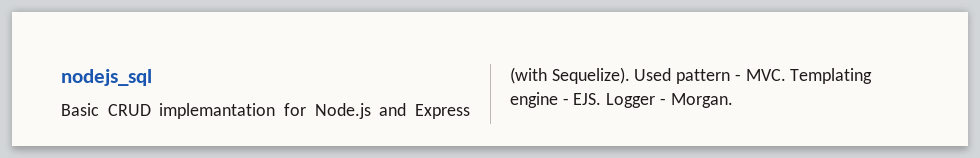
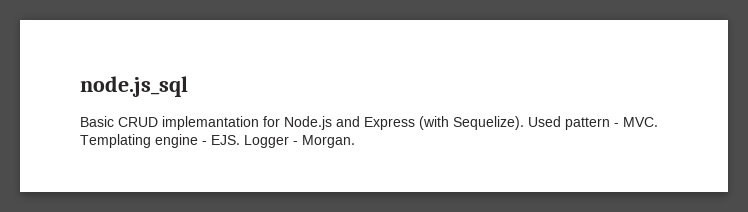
- nodejs_sql
+ node.js_sql

